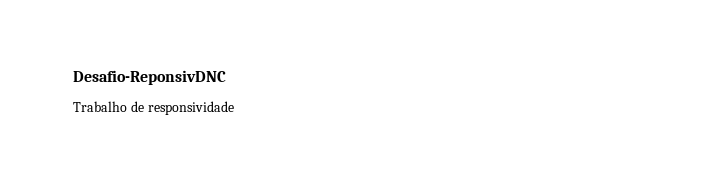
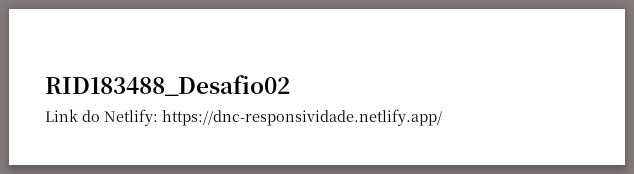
- Desafio-ReponsivDNC
- Trabalho de responsividade
+ RID183488_Desafio02
+ Link do Netlify: https://dnc-responsividade.netlify.app/

